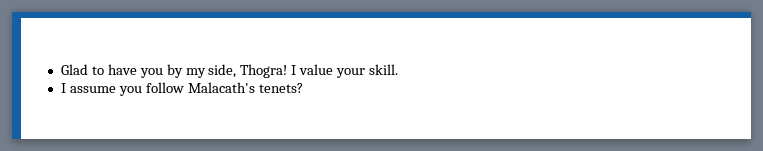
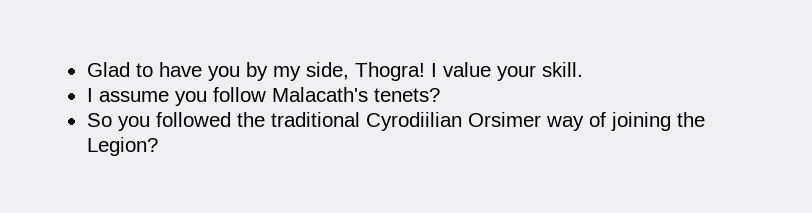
+ So you followed the traditional Cyrodiilian Orsimer way of joining the Legion?

